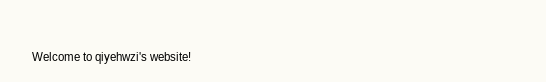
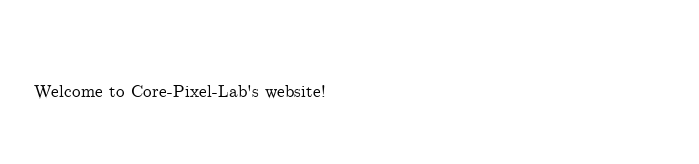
- Welcome to qiyehwzi's website!
+ Welcome to Core-Pixel-Lab's website!

